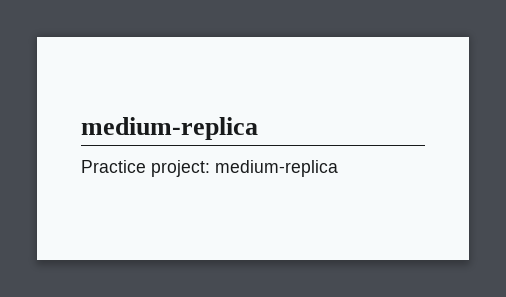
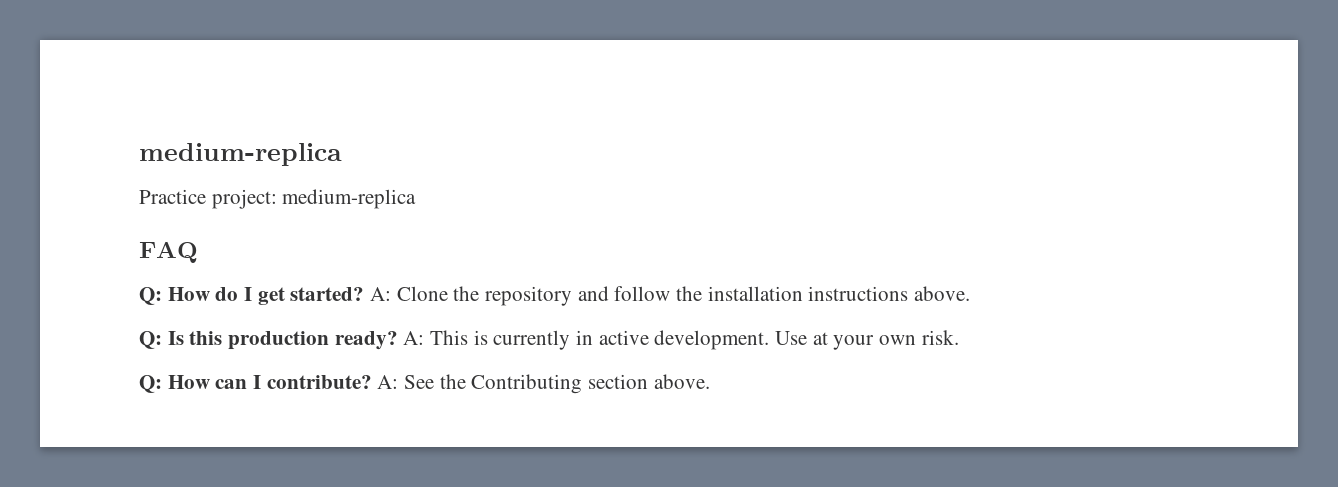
+ FAQ
+ Q: How do I get started? A: Clone the repository and follow the installation instructions above.
+ Q: Is this production ready? A: This is currently in active development. Use at your own risk.
+ Q: How can I contribute? A: See the Contributing section above.

